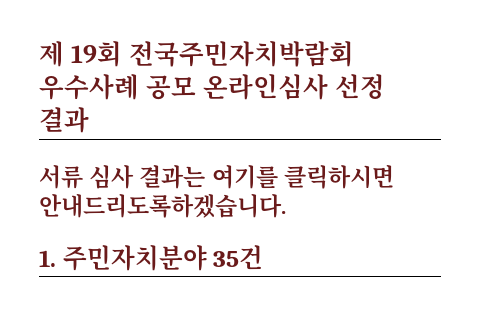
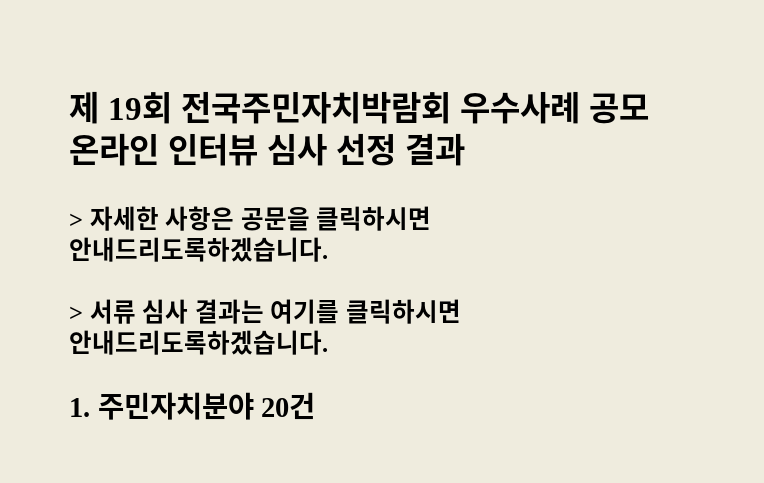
- 제 19회 전국주민자치박람회 우수사례 공모 온라인심사 선정 결과
+ 제 19회 전국주민자치박람회 우수사례 공모 온라인 인터뷰 심사 선정 결과
- 서류 심사 결과는 여기를 클릭하시면 안내드리도록하겠습니다.
+ > 자세한 사항은 공문을 클릭하시면 안내드리도록하겠습니다.
+ > 서류 심사 결과는 여기를 클릭하시면 안내드리도록하겠습니다.
- 1. 주민자치분야 35건
+ 1. 주민자치분야 20건

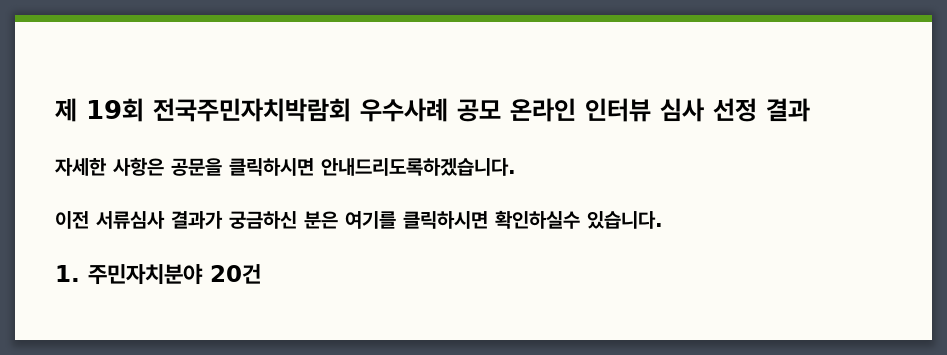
- > 자세한 사항은 공문을 클릭하시면 안내드리도록하겠습니다.
+ 자세한 사항은 공문을 클릭하시면 안내드리도록하겠습니다.
- > 서류 심사 결과는 여기를 클릭하시면 안내드리도록하겠습니다.
+ 이전 서류심사 결과가 궁금하신 분은 여기를 클릭하시면 확인하실수 있습니다.

